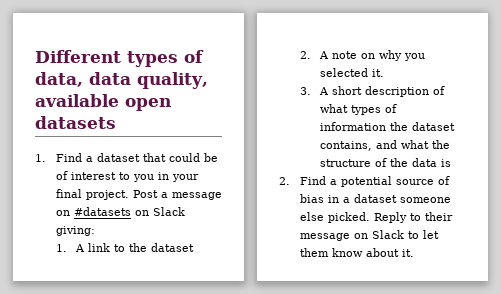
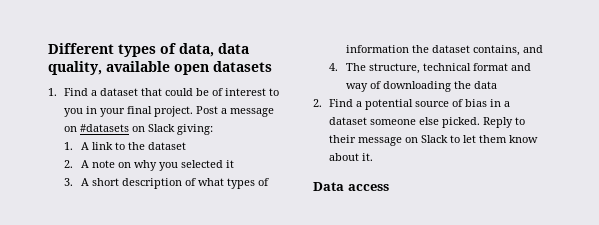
- 2. A note on why you selected it.
+ 2. A note on why you selected it
- 3. A short description of what types of information the dataset contains, and what the structure of the data is
+ 3. A short description of what types of information the dataset contains, and
+ 4. The structure, technical format and way of downloading the data
+ Data access

